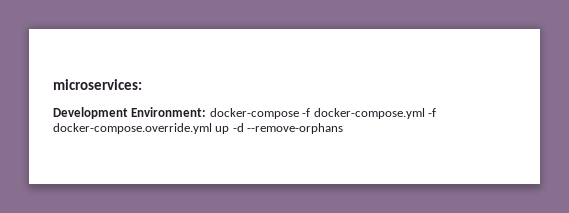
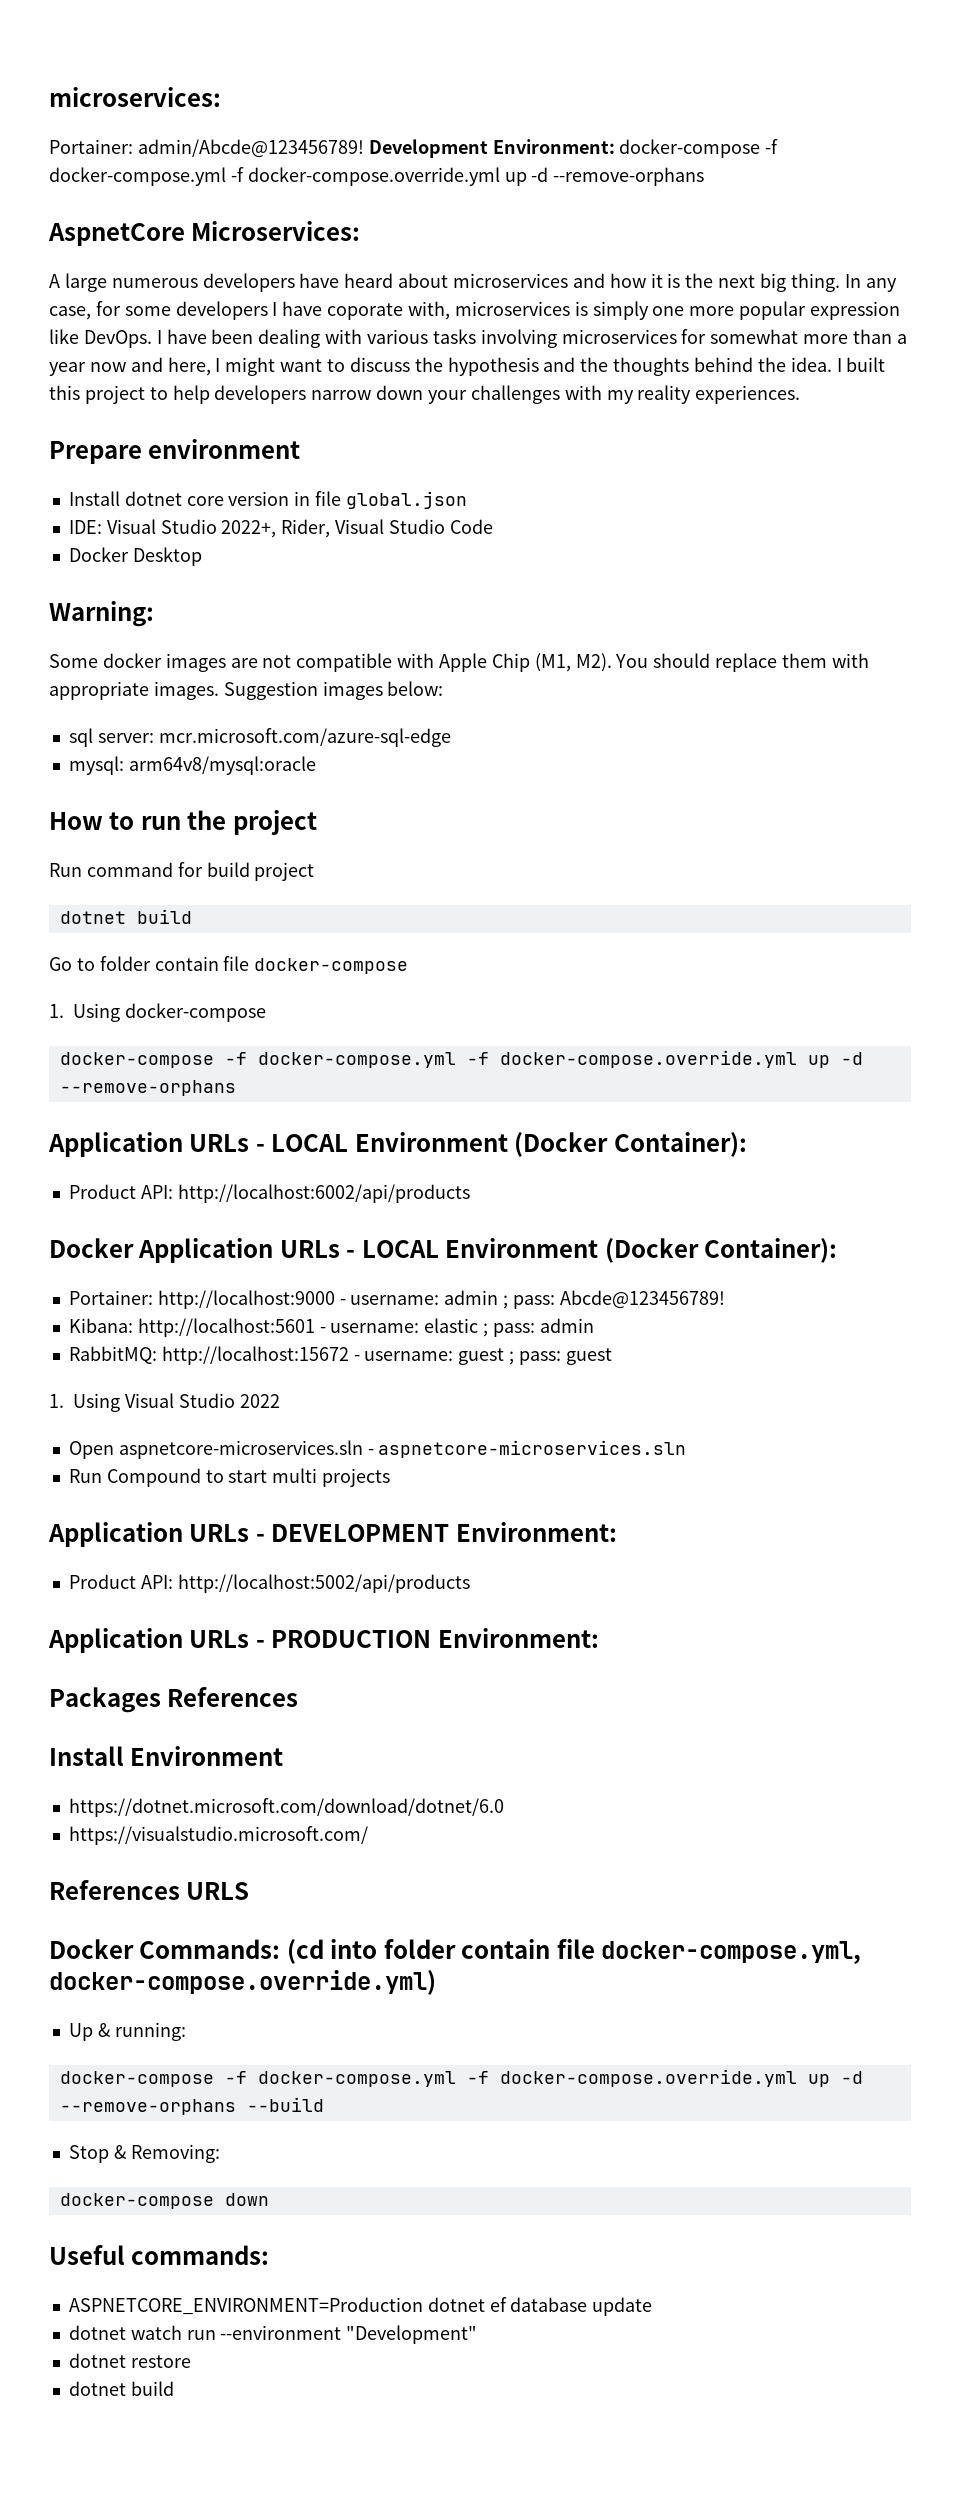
+ Portainer: admin/Abcde@123456789!
+ AspnetCore Microservices:
+ A large numerous developers have heard about microservices and how it is the next big thing. In any case, for some developers I have coporate with, microservices is simply one more popular expression like DevOps. I have been dealing with various tasks involving microservices for somewhat more than a year now and here, I might want to discuss the hypothesis and the thoughts behind the idea. I built this project to help developers narrow down your challenges with my reality experiences.
+ Prepare environment
+ Install dotnet core version in file global.json
+ IDE: Visual Studio 2022+, Rider, Visual Studio Code
+ Docker Desktop
+ Warning:
+ Some docker images are not compatible with Apple Chip (M1, M2). You should replace them with appropriate images. Suggestion images below:
+ sql server: mcr.microsoft.com/azure-sql-edge
+ mysql: arm64v8/mysql:oracle
+ How to run the project
+ Run command for build project
+ dotnet build
+ Go to folder contain file docker-compose
+ 1. Using docker-compose
+ docker-compose -f docker-compose.yml -f docker-compose.override.yml up -d --remove-orphans
+ Application URLs - LOCAL Environment (Docker Container):
+ Product API: http://localhost:6002/api/products
+ Docker Application URLs - LOCAL Environment (Docker Container):
+ Portainer: http://localhost:9000 - username: admin ; pass: Abcde@123456789!
+ Kibana: http://localhost:5601 - username: elastic ; pass: admin
+ RabbitMQ: http://localhost:15672 - username: guest ; pass: guest
+ 1. Using Visual Studio 2022
+ Open aspnetcore-microservices.sln - aspnetcore-microservices.sln
+ Run Compound to start multi projects
+ Application URLs - DEVELOPMENT Environment:
+ Product API: http://localhost:5002/api/products
+ Application URLs - PRODUCTION Environment:
+ Packages References
+ Install Environment
+ https://dotnet.microsoft.com/download/dotnet/6.0
+ https://visualstudio.microsoft.com/
+ References URLS
+ Docker Commands: (cd into folder contain file docker-compose.yml, docker-compose.override.yml)
+ Up & running:
+ docker-compose -f docker-compose.yml -f docker-compose.override.yml up -d --remove-orphans --build
+ Stop & Removing:
+ docker-compose down
+ Useful commands:
+ ASPNETCORE_ENVIRONMENT=Production dotnet ef database update
+ dotnet watch run --environment "Development"
+ dotnet restore
+ dotnet build

